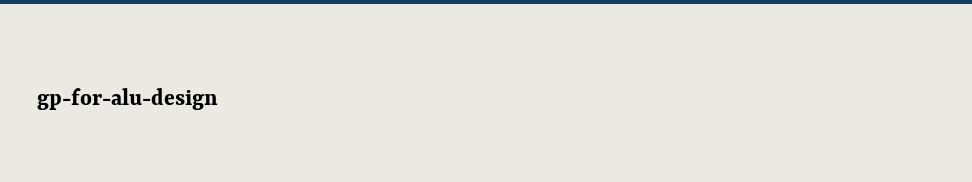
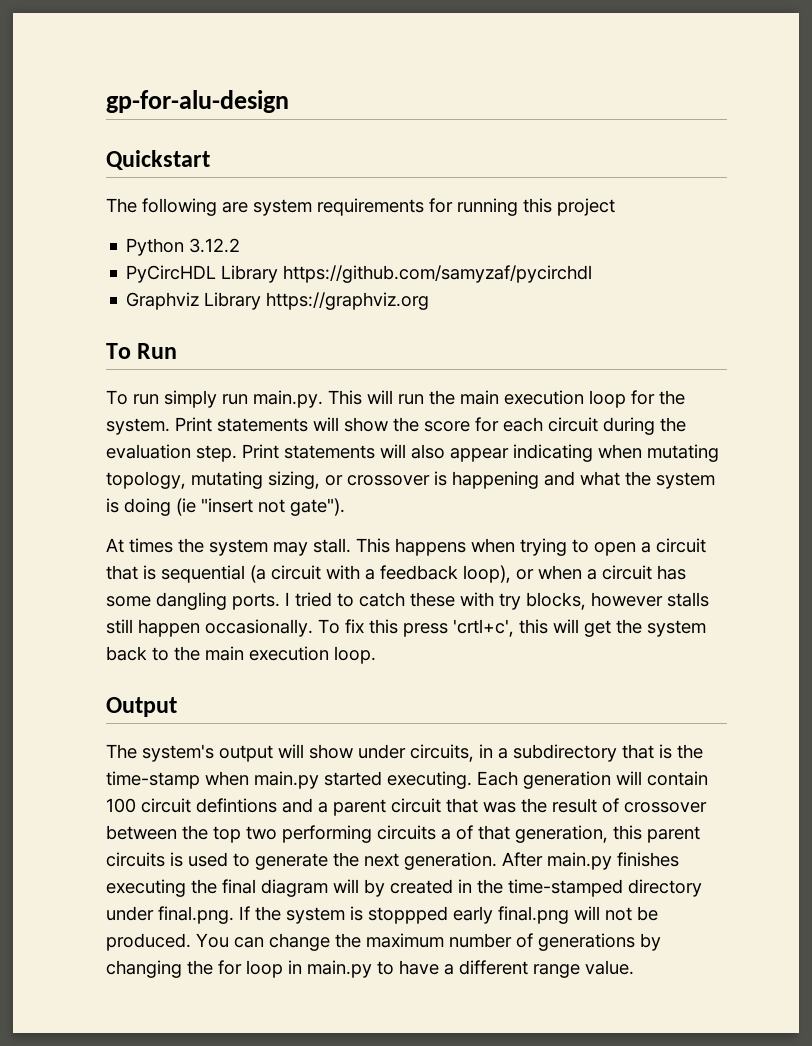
+ Quickstart
+ The following are system requirements for running this project
+ Python 3.12.2
+ PyCircHDL Library https://github.com/samyzaf/pycirchdl
+ Graphviz Library https://graphviz.org
+ To Run
+ To run simply run main.py. This will run the main execution loop for the system. Print statements will show the score for each circuit during the evaluation step. Print statements will also appear indicating when mutating topology, mutating sizing, or crossover is happening and what the system is doing (ie "insert not gate").
+ At times the system may stall. This happens when trying to open a circuit that is sequential (a circuit with a feedback loop), or when a circuit has some dangling ports. I tried to catch these with try blocks, however stalls still happen occasionally. To fix this press 'crtl+c', this will get the system back to the main execution loop.
+ Output
+ The system's output will show under circuits, in a subdirectory that is the time-stamp when main.py started executing. Each generation will contain 100 circuit defintions and a parent circuit that was the result of crossover between the top two performing circuits a of that generation, this parent circuits is used to generate the next generation. After main.py finishes executing the final diagram will by created in the time-stamped directory under final.png. If the system is stoppped early final.png will not be produced. You can change the maximum number of generations by changing the for loop in main.py to have a different range value.

